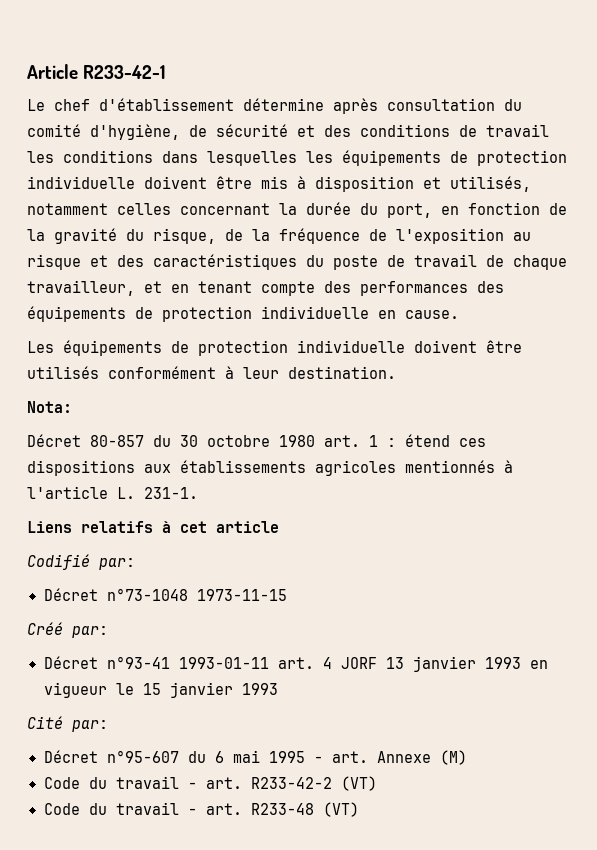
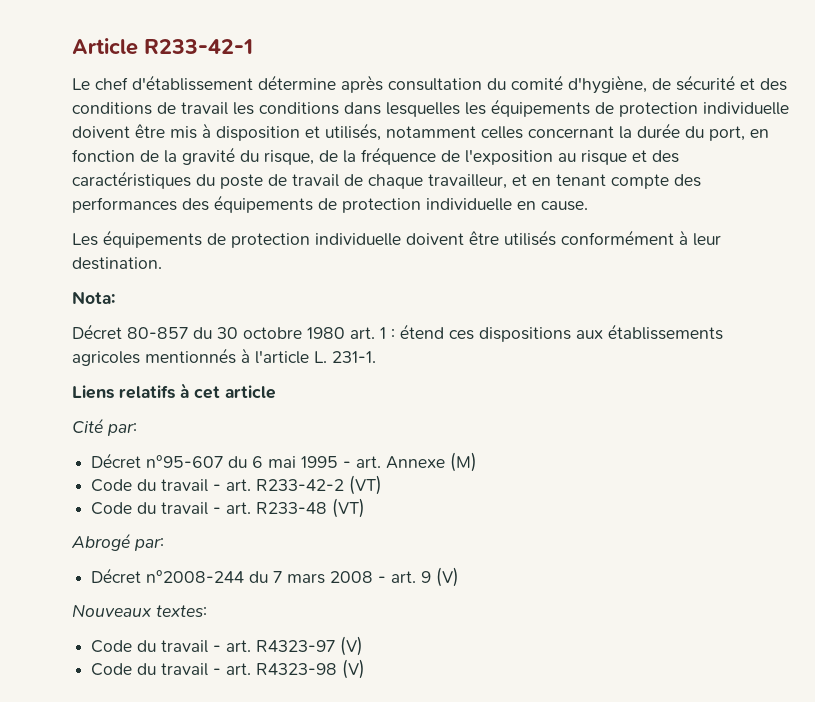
- Codifié par:
- Décret n°73-1048 1973-11-15
- Créé par:
- Décret n°93-41 1993-01-11 art. 4 JORF 13 janvier 1993 en vigueur le 15 janvier 1993
+ Abrogé par:
+ Décret n°2008-244 du 7 mars 2008 - art. 9 (V)
+ Nouveaux textes:
+ Code du travail - art. R4323-97 (V)
+ Code du travail - art. R4323-98 (V)

